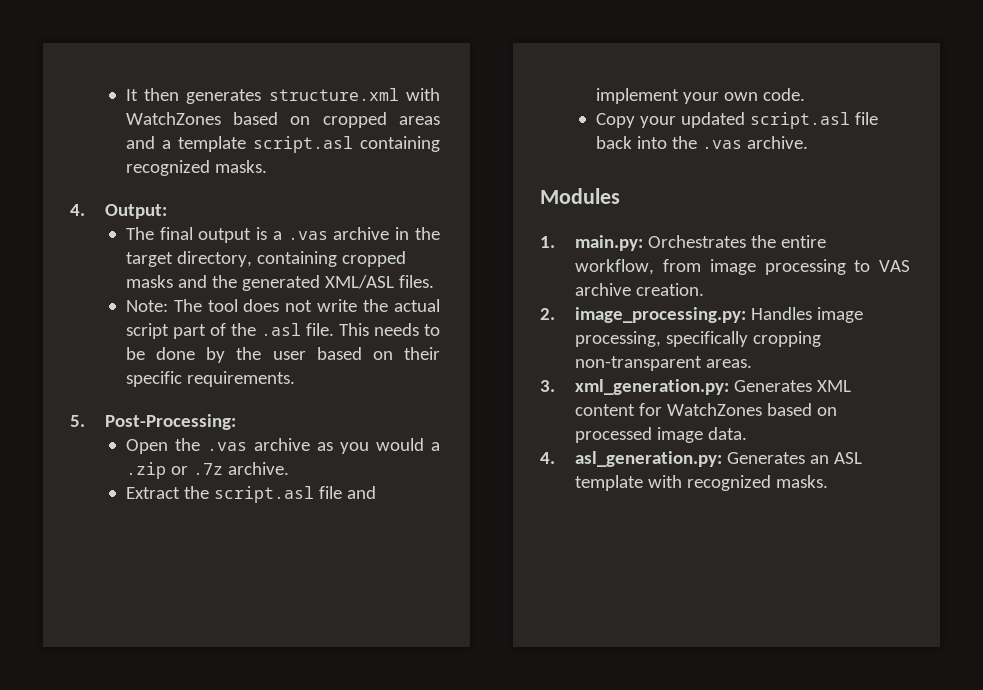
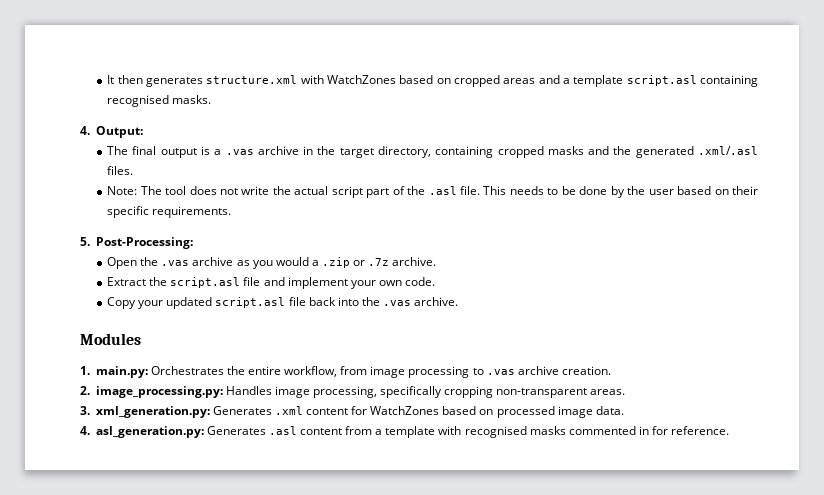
- It then generates structure.xml with WatchZones based on cropped areas and a template script.asl containing recognized masks.
+ It then generates structure.xml with WatchZones based on cropped areas and a template script.asl containing recognised masks.
- The final output is a .vas archive in the target directory, containing cropped masks and the generated XML/ASL files.
+ The final output is a .vas archive in the target directory, containing cropped masks and the generated .xml/.asl files.
- 1. main.py: Orchestrates the entire workflow, from image processing to VAS archive creation.
+ 1. main.py: Orchestrates the entire workflow, from image processing to .vas archive creation.
- 3. xml_generation.py: Generates XML content for WatchZones based on processed image data.
+ 3. xml_generation.py: Generates .xml content for WatchZones based on processed image data.
- 4. asl_generation.py: Generates an ASL template with recognized masks.
+ 4. asl_generation.py: Generates .asl content from a template with recognised masks commented in for reference.

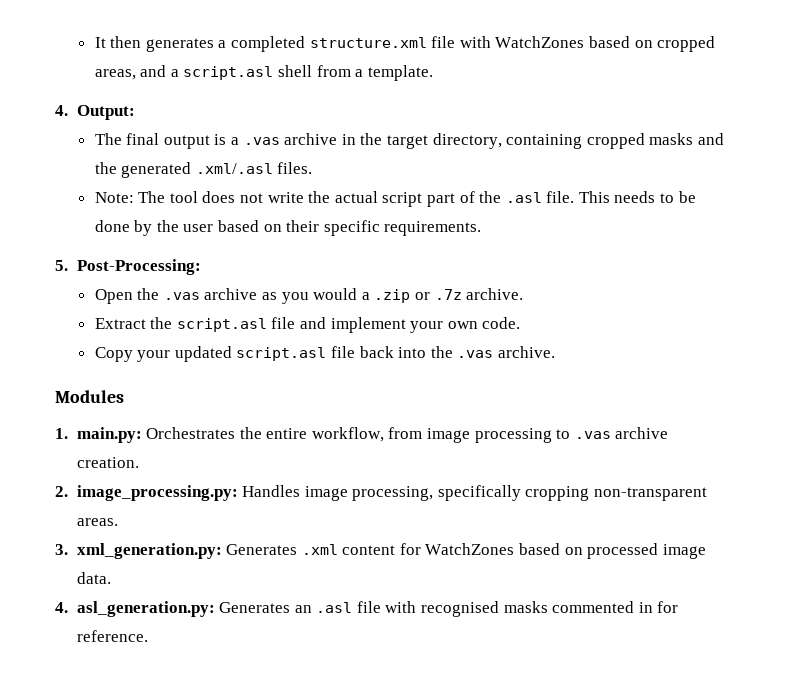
- It then generates structure.xml with WatchZones based on cropped areas and a template script.asl containing recognised masks.
+ It then generates a completed structure.xml file with WatchZones based on cropped areas, and a script.asl shell from a template.
- 4. asl_generation.py: Generates .asl content from a template with recognised masks commented in for reference.
+ 4. asl_generation.py: Generates an .asl file with recognised masks commented in for reference.

